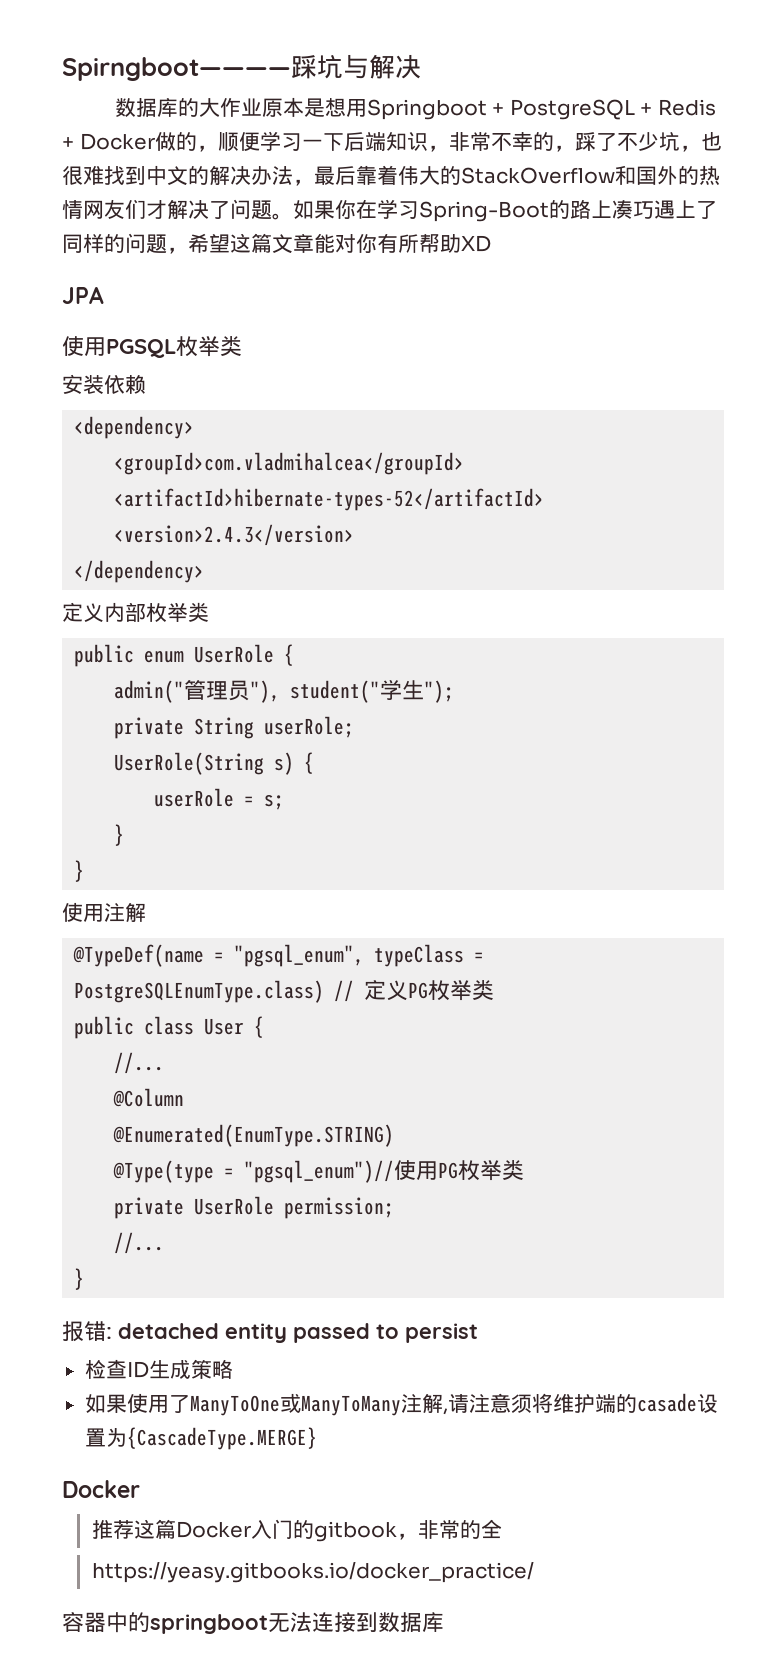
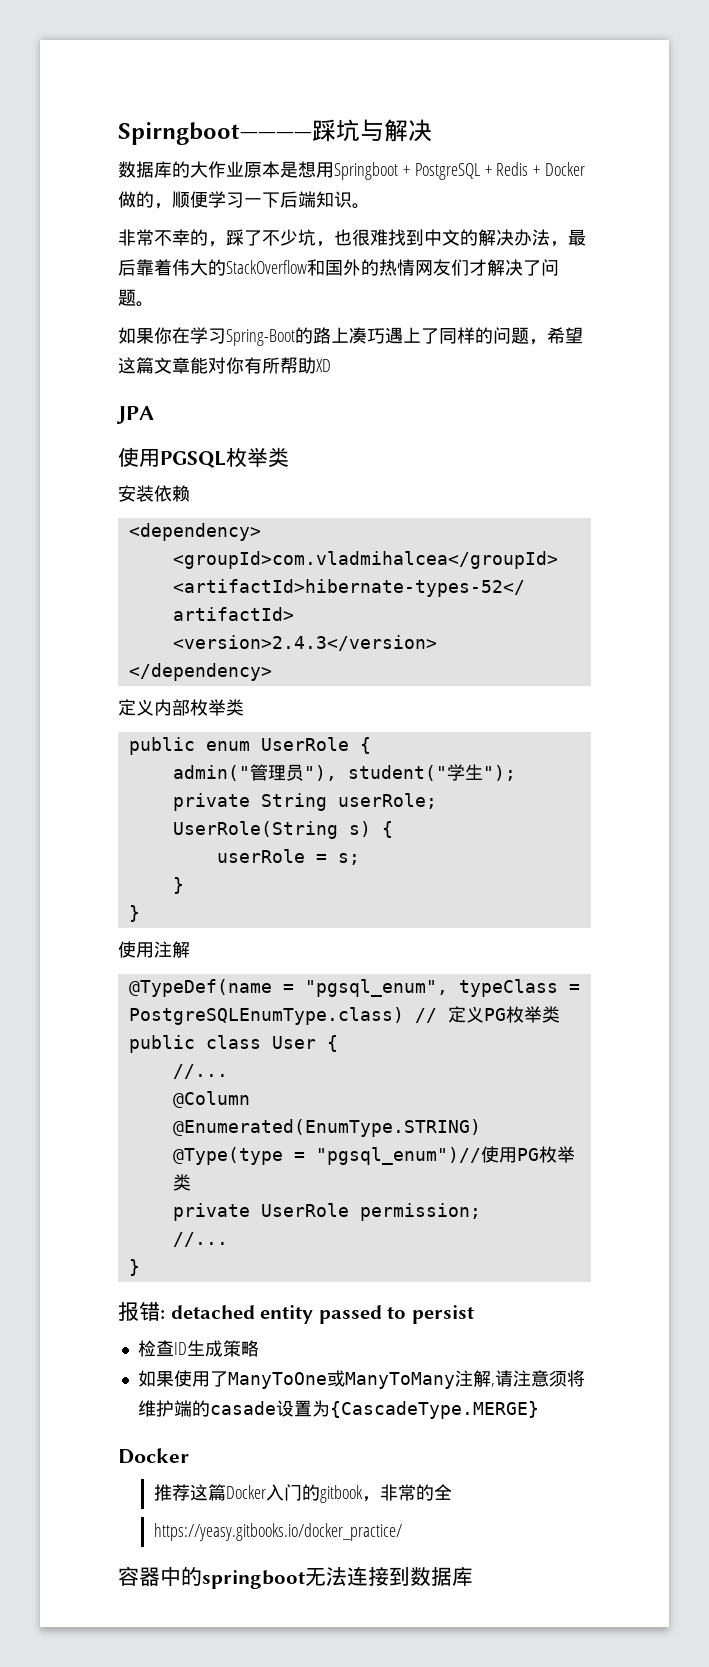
- 数据库的大作业原本是想用Springboot + PostgreSQL + Redis + Docker做的，顺便学习一下后端知识，非常不幸的，踩了不少坑，也很难找到中文的解决办法，最后靠着伟大的StackOverflow和国外的热情网友们才解决了问题。如果你在学习Spring-Boot的路上凑巧遇上了同样的问题，希望这篇文章能对你有所帮助XD
+ 数据库的大作业原本是想用Springboot + PostgreSQL + Redis + Docker做的，顺便学习一下后端知识。
+ 非常不幸的，踩了不少坑，也很难找到中文的解决办法，最后靠着伟大的StackOverflow和国外的热情网友们才解决了问题。
+ 如果你在学习Spring-Boot的路上凑巧遇上了同样的问题，希望这篇文章能对你有所帮助XD

